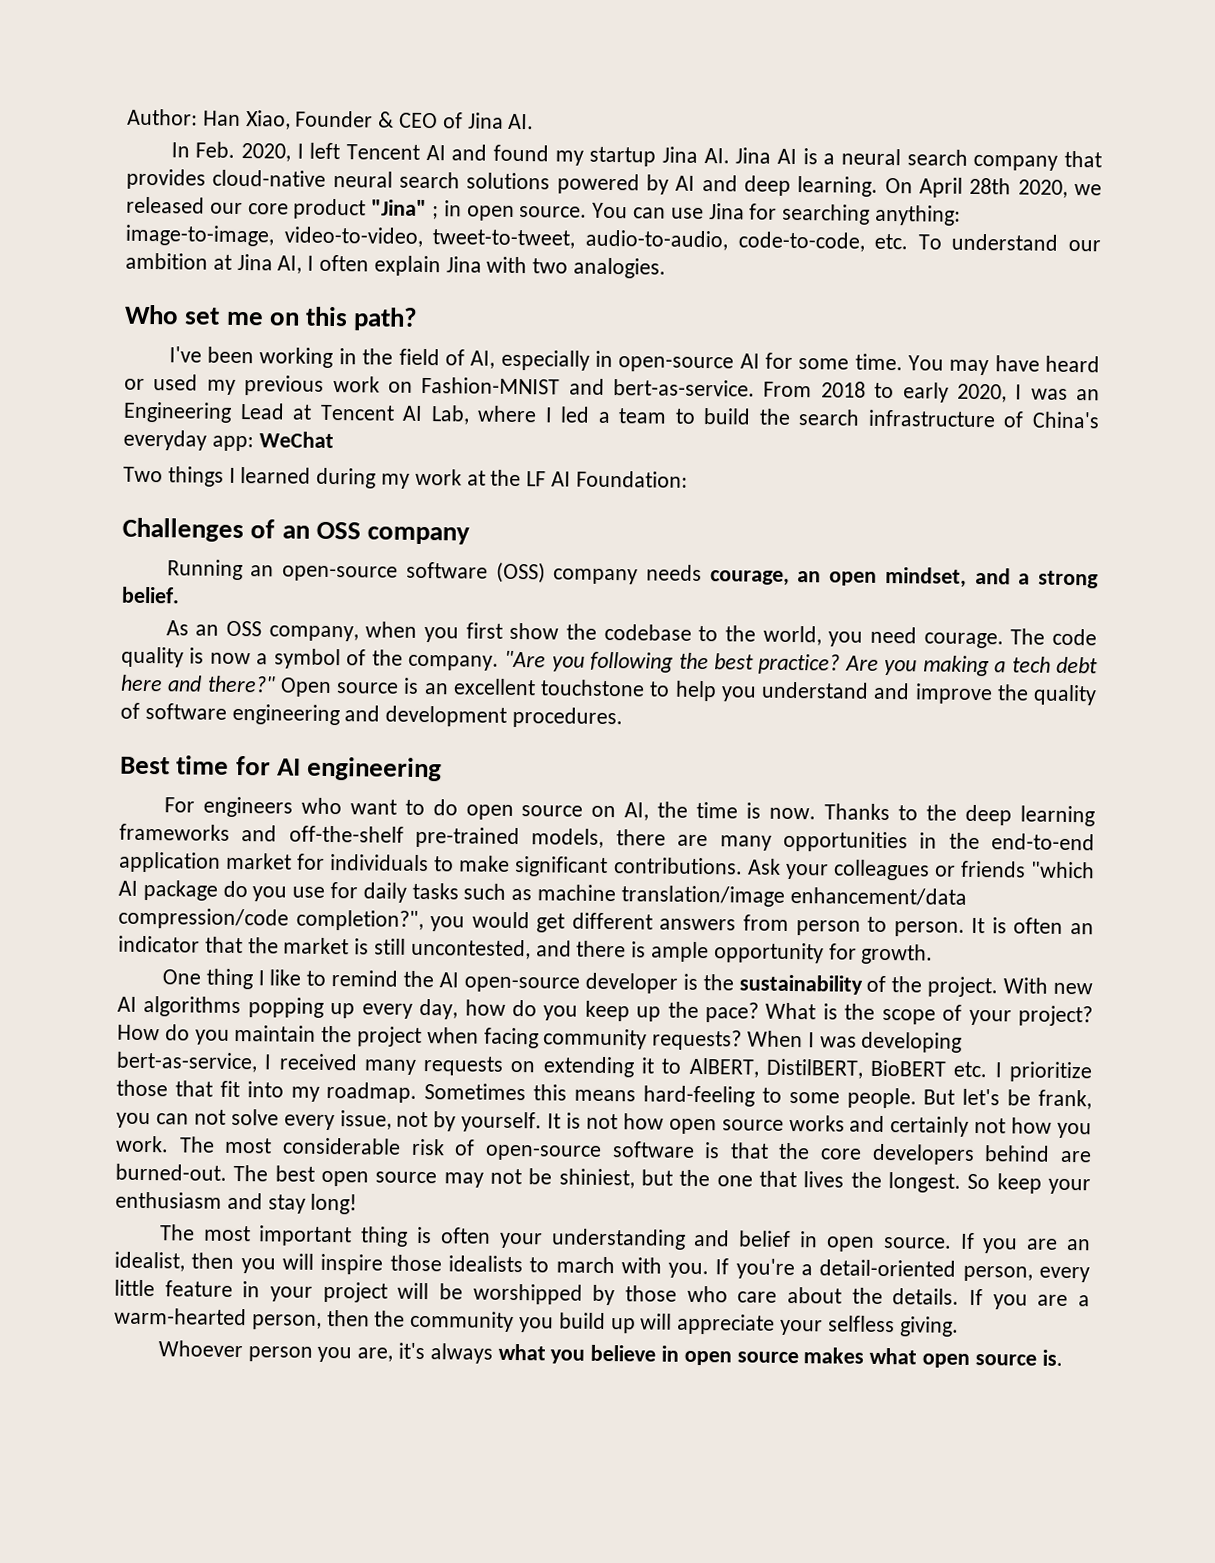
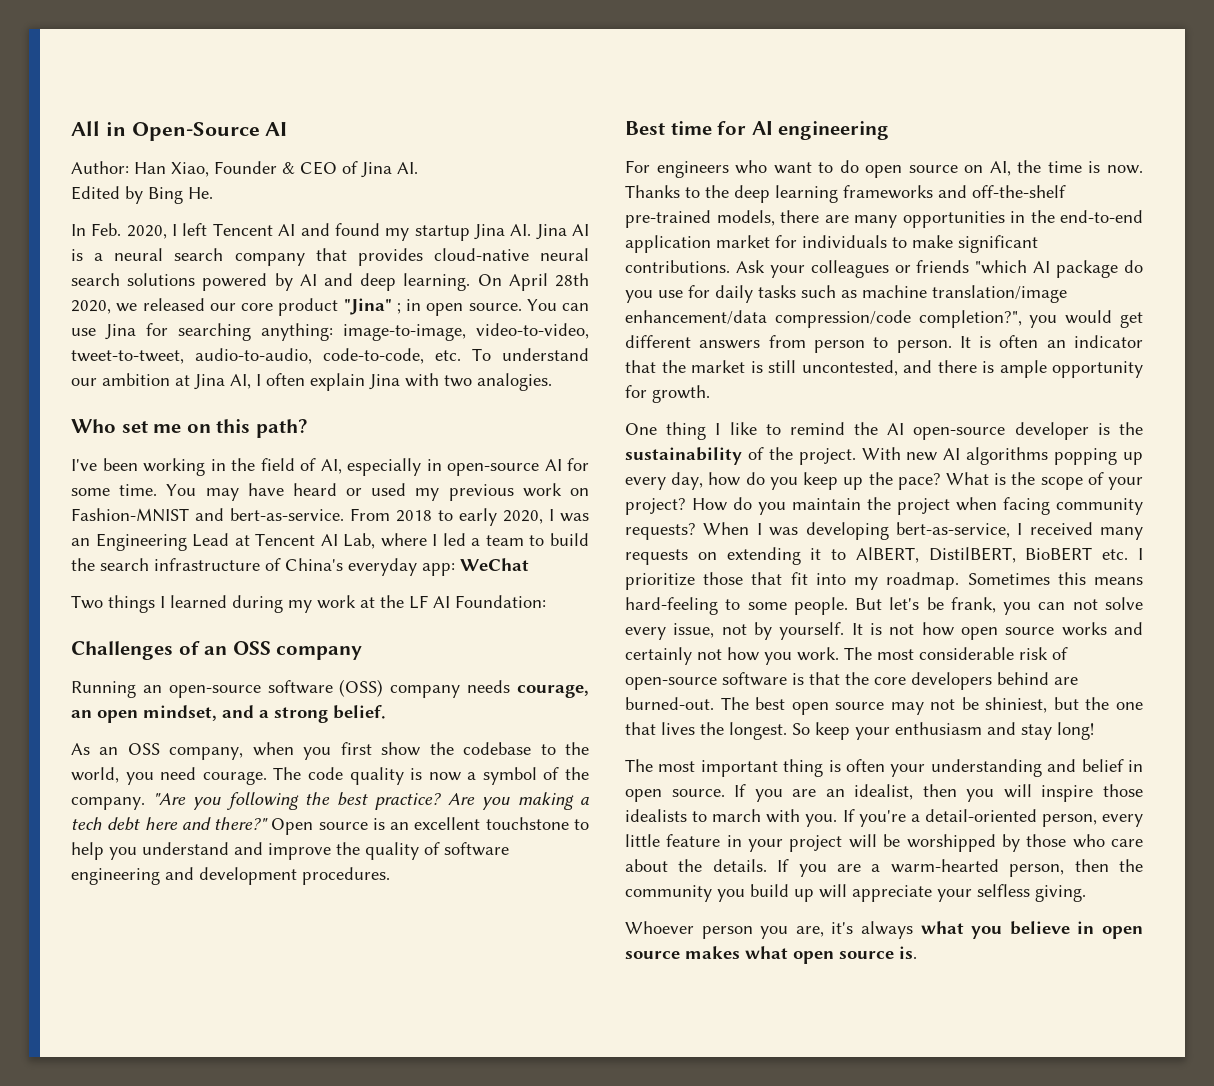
+ All in Open-Source AI
+ Edited by Bing He.

